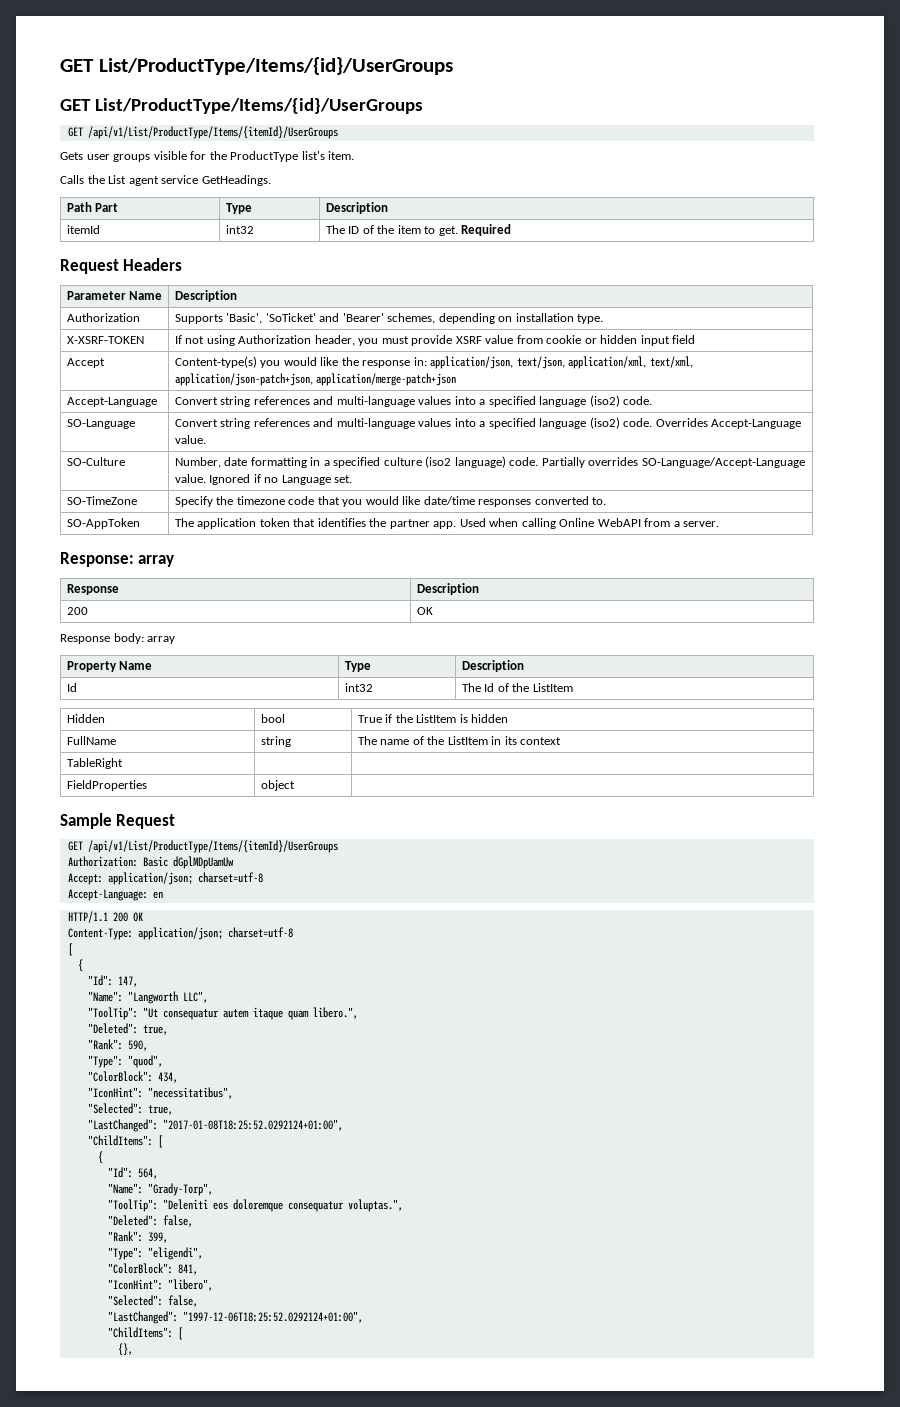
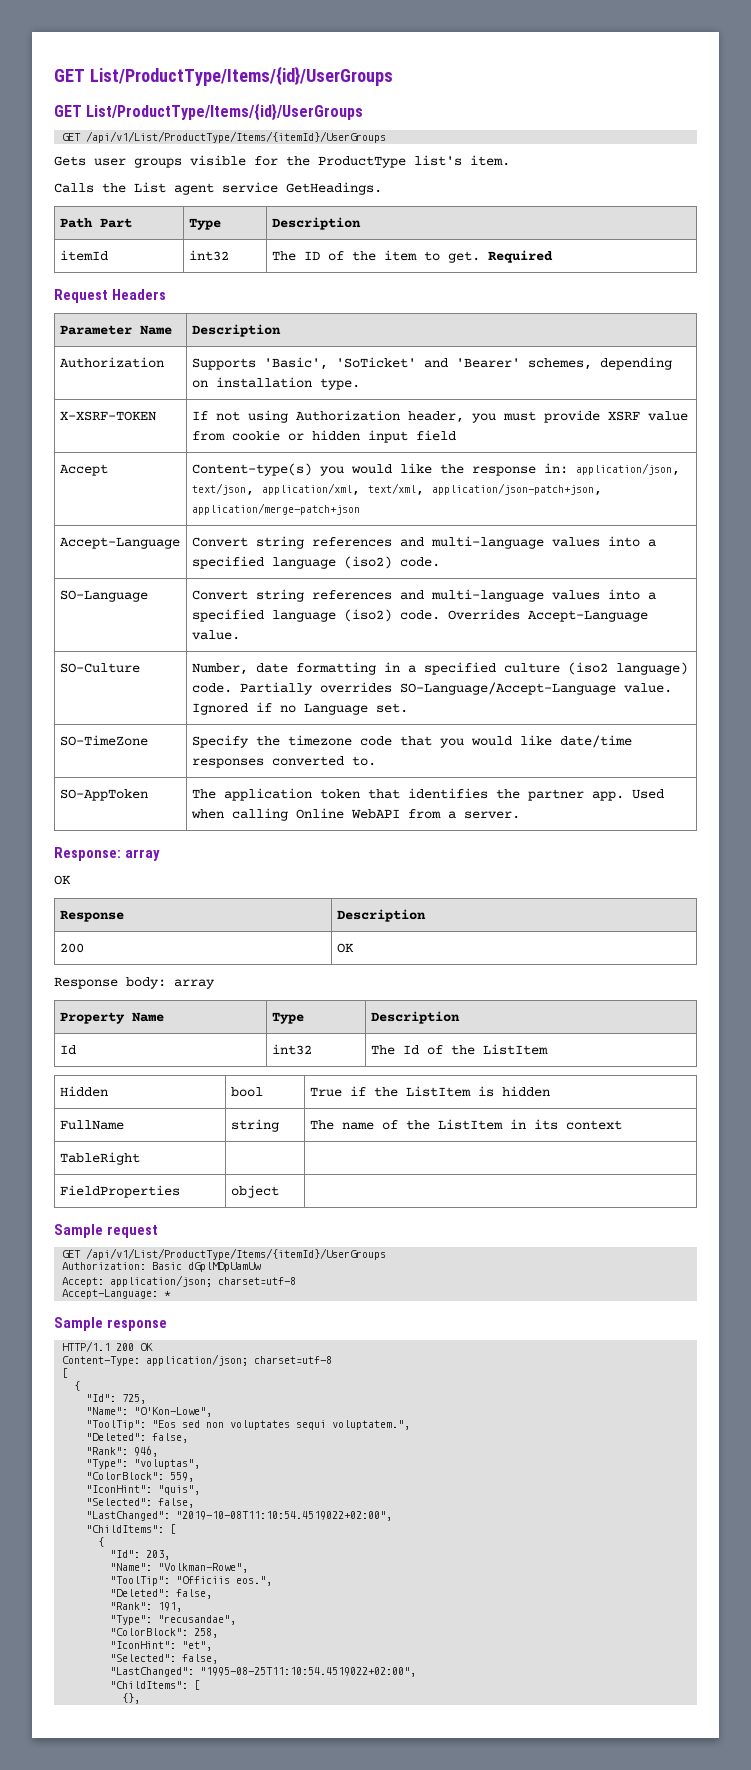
  Response: array
+ OK
- Sample Request
+ Sample request
- Accept-Language: en
+ Accept-Language: *
+ Sample response
- "Id": 147,
- "Name": "Langworth LLC",
- "ToolTip": "Ut consequatur autem itaque quam libero.",
- "Deleted": true,
- "Rank": 590,
- "Type": "quod",
- "ColorBlock": 434,
- "IconHint": "necessitatibus",
- "Selected": true,
- "LastChanged": "2017-01-08T18:25:52.0292124+01:00",
+ "Id": 725,
+ "Name": "O'Kon-Lowe",
+ "ToolTip": "Eos sed non voluptates sequi voluptatem.",
+ "Deleted": false,
+ "Rank": 946,
+ "Type": "voluptas",
+ "ColorBlock": 559,
+ "IconHint": "quis",
+ "Selected": false,
+ "LastChanged": "2019-10-08T11:10:54.4519022+02:00",
- "Id": 564,
- "Name": "Grady-Torp",
- "ToolTip": "Deleniti eos doloremque consequatur voluptas.",
+ "Id": 203,
+ "Name": "Volkman-Rowe",
+ "ToolTip": "Officiis eos.",
  "Deleted": false,
- "Rank": 399,
- "Type": "eligendi",
- "ColorBlock": 841,
- "IconHint": "libero",
+ "Rank": 191,
+ "Type": "recusandae",
+ "ColorBlock": 258,
+ "IconHint": "et",
  "Selected": false,
- "LastChanged": "1997-12-06T18:25:52.0292124+01:00",
+ "LastChanged": "1995-08-25T11:10:54.4519022+02:00",

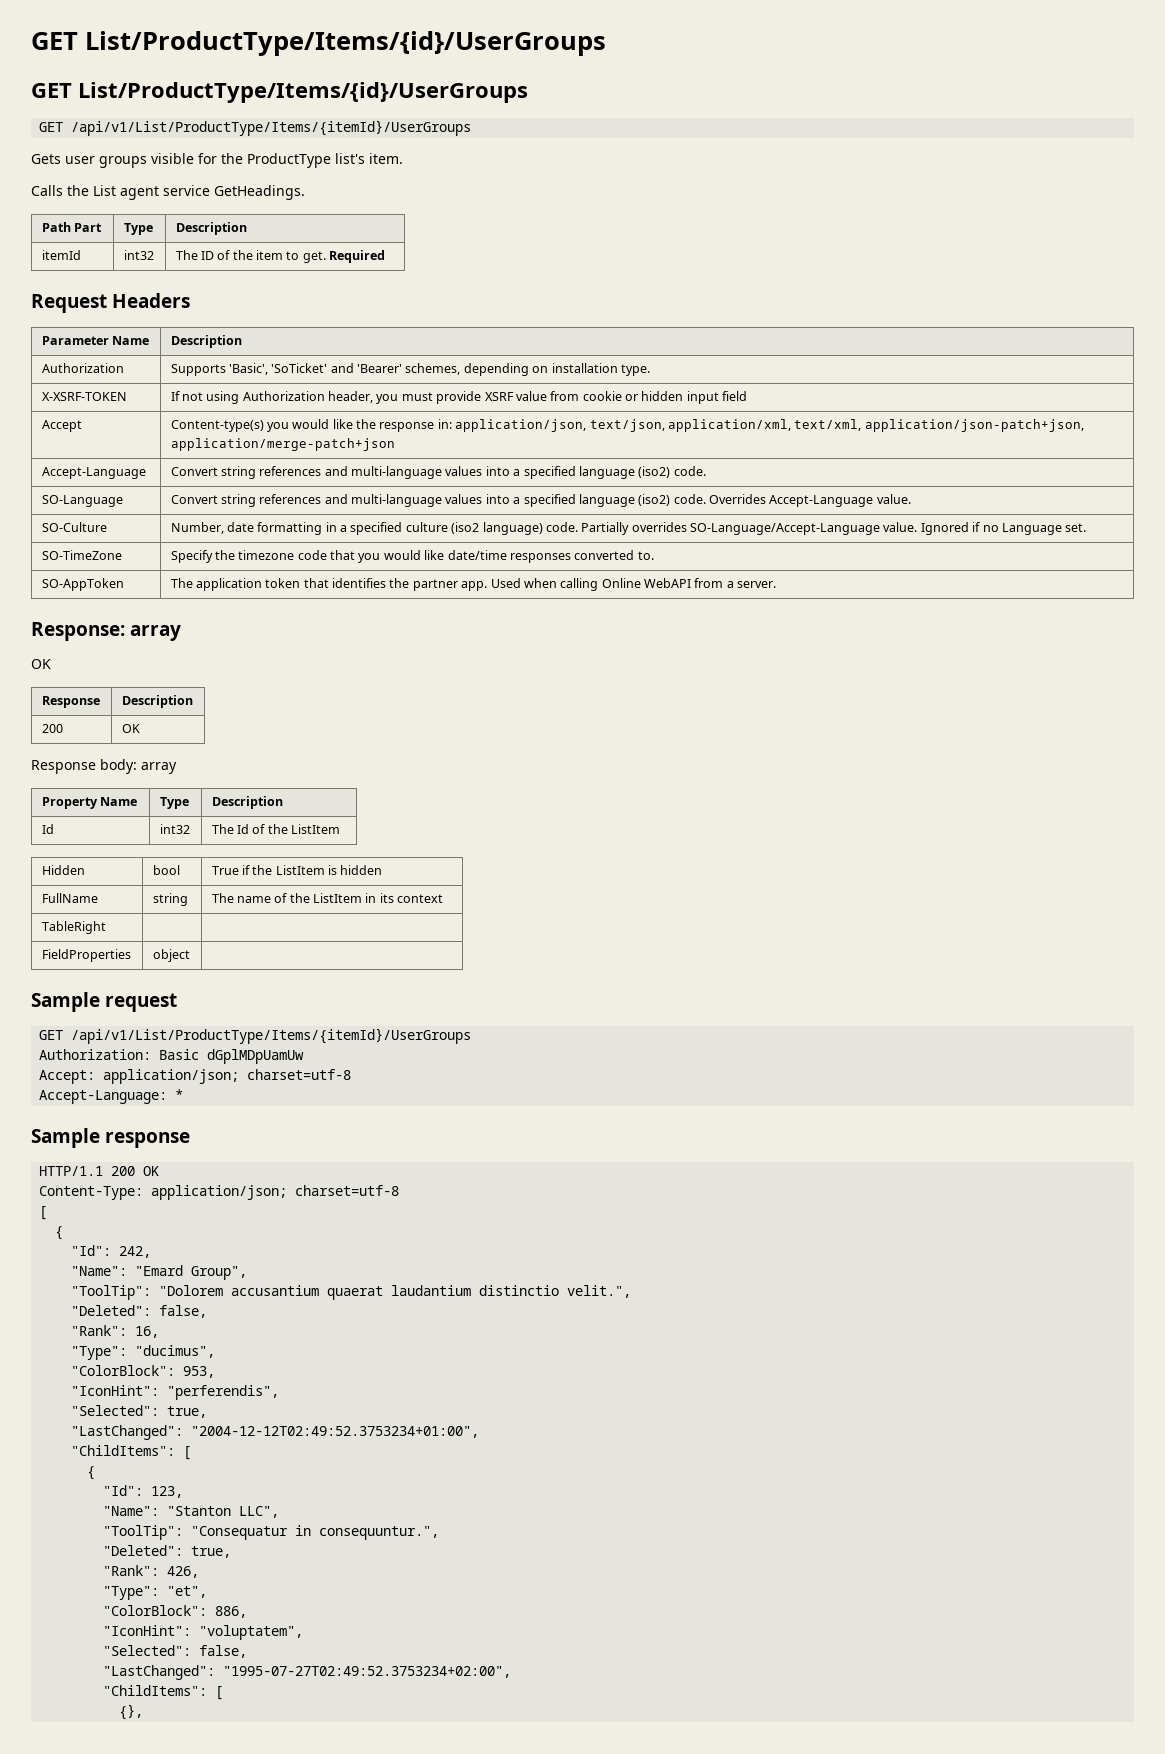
- "Id": 725,
- "Name": "O'Kon-Lowe",
- "ToolTip": "Eos sed non voluptates sequi voluptatem.",
+ "Id": 242,
+ "Name": "Emard Group",
+ "ToolTip": "Dolorem accusantium quaerat laudantium distinctio velit.",
  "Deleted": false,
- "Rank": 946,
- "Type": "voluptas",
- "ColorBlock": 559,
- "IconHint": "quis",
- "Selected": false,
- "LastChanged": "2019-10-08T11:10:54.4519022+02:00",
+ "Rank": 16,
+ "Type": "ducimus",
+ "ColorBlock": 953,
+ "IconHint": "perferendis",
+ "Selected": true,
+ "LastChanged": "2004-12-12T02:49:52.3753234+01:00",
- "Id": 203,
- "Name": "Volkman-Rowe",
- "ToolTip": "Officiis eos.",
- "Deleted": false,
- "Rank": 191,
- "Type": "recusandae",
- "ColorBlock": 258,
- "IconHint": "et",
+ "Id": 123,
+ "Name": "Stanton LLC",
+ "ToolTip": "Consequatur in consequuntur.",
+ "Deleted": true,
+ "Rank": 426,
+ "Type": "et",
+ "ColorBlock": 886,
+ "IconHint": "voluptatem",
  "Selected": false,
- "LastChanged": "1995-08-25T11:10:54.4519022+02:00",
+ "LastChanged": "1995-07-27T02:49:52.3753234+02:00",

